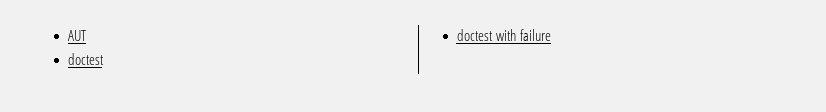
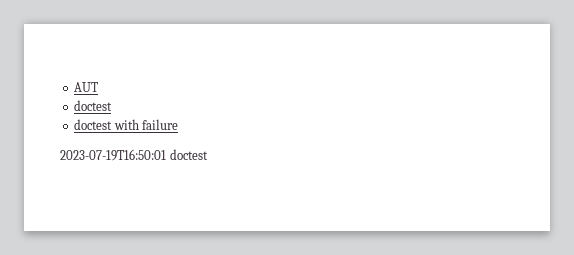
+ 2023-07-19T16:50:01 doctest

